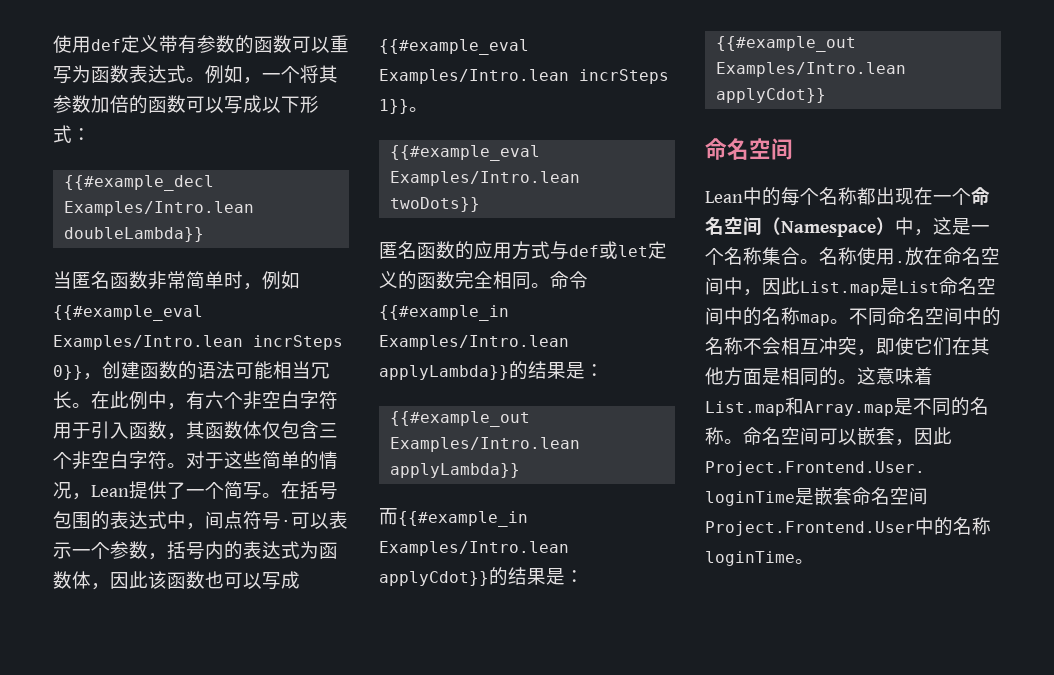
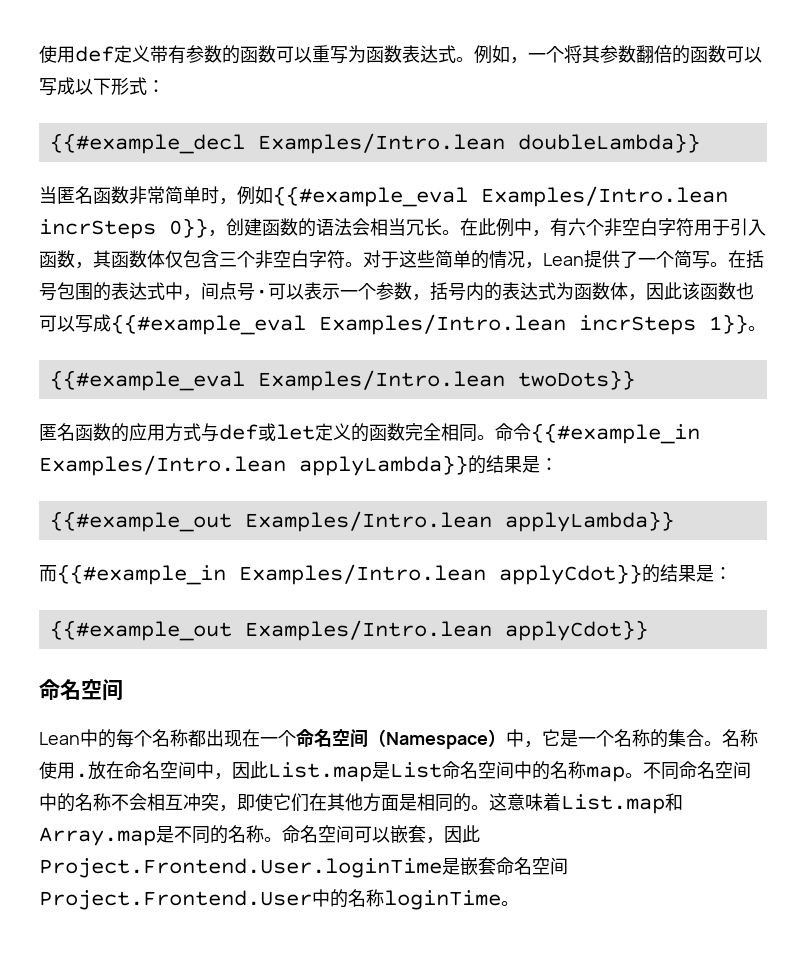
- 例如，一个将其参数加倍的函数可以写成以下形式：
+ 例如，一个将其参数翻倍的函数可以写成以下形式：
- 当匿名函数非常简单时，例如{{#example_eval Examples/Intro.lean incrSteps 0}}，创建函数的语法可能相当冗长。
+ 当匿名函数非常简单时，例如{{#example_eval Examples/Intro.lean incrSteps 0}}，创建函数的语法会相当冗长。
- 在括号包围的表达式中，间点符号·可以表示一个参数，括号内的表达式为函数体，因此该函数也可以写成{{#example_eval Examples/Intro.lean incrSteps 1}}。
+ 在括号包围的表达式中，间点号·可以表示一个参数，括号内的表达式为函数体，因此该函数也可以写成{{#example_eval Examples/Intro.lean incrSteps 1}}。
- Lean中的每个名称都出现在一个命名空间（Namespace）中，这是一个名称集合。
+ Lean中的每个名称都出现在一个命名空间（Namespace）中，它是一个名称的集合。

